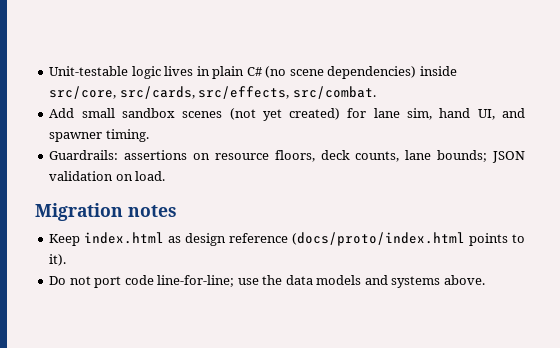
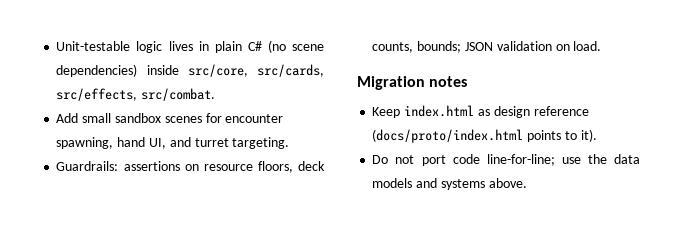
- Add small sandbox scenes (not yet created) for lane sim, hand UI, and spawner timing.
+ Add small sandbox scenes for encounter spawning, hand UI, and turret targeting.
- Guardrails: assertions on resource floors, deck counts, lane bounds; JSON validation on load.
+ Guardrails: assertions on resource floors, deck counts, bounds; JSON validation on load.

